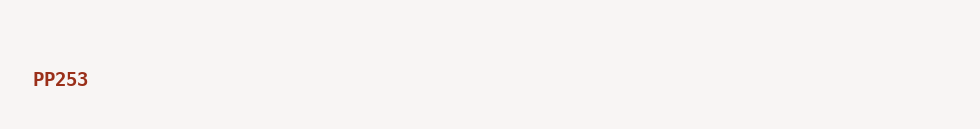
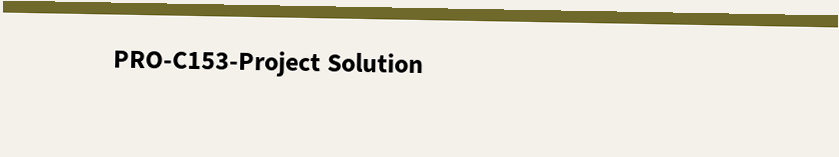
- PP253
+ PRO-C153-Project Solution

